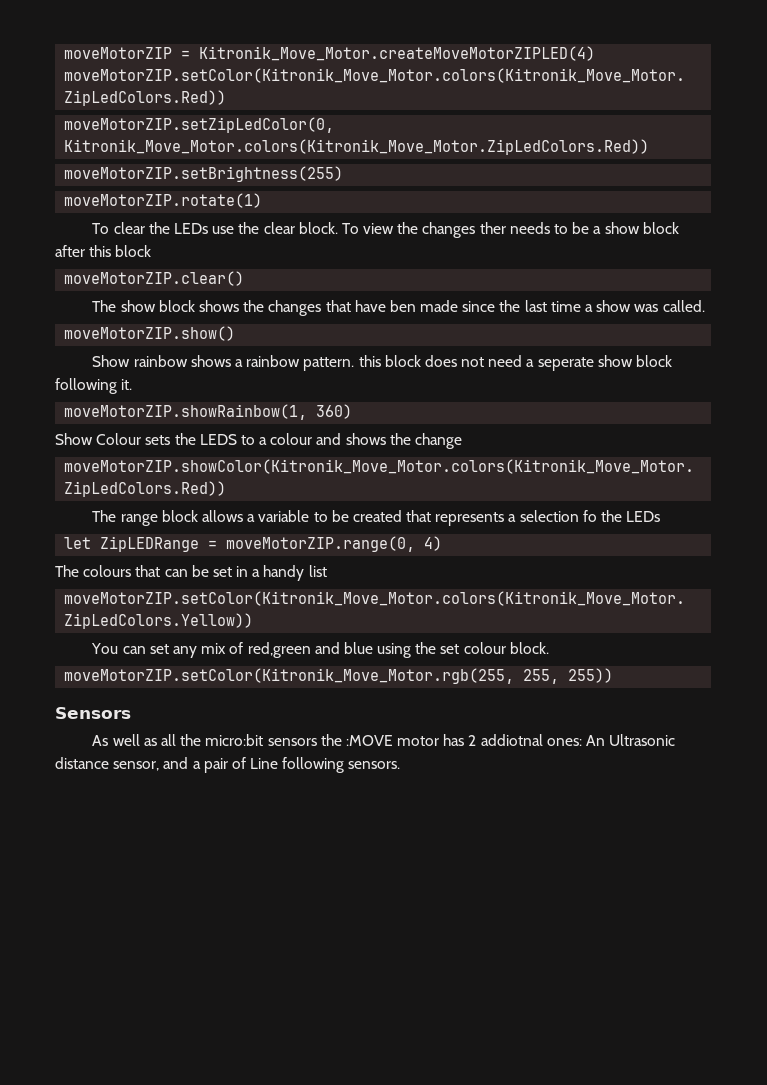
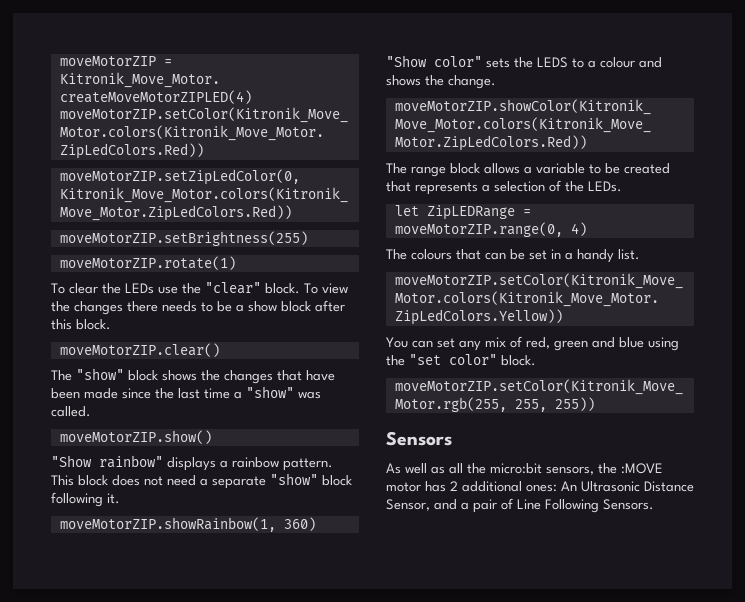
- To clear the LEDs use the clear block.
+ To clear the LEDs use the "clear" block.
- To view the changes ther needs to be a show block after this block
+ To view the changes there needs to be a show block after this block.
- The show block shows the changes that have ben made since the last time a show was called.
+ The "show" block shows the changes that have been made since the last time a "show" was called.
- Show rainbow shows a rainbow pattern. this block does not need a seperate show block following it.
+ "Show rainbow" displays a rainbow pattern. This block does not need a separate "show" block following it.
- Show Colour sets the LEDS to a colour and shows the change
+ "Show color" sets the LEDS to a colour and shows the change.
- The range block allows a variable to be created that represents a selection fo the LEDs
+ The range block allows a variable to be created that represents a selection of the LEDs.
- The colours that can be set in a handy list
+ The colours that can be set in a handy list.
- You can set any mix of red,green and blue using the set colour block.
+ You can set any mix of red, green and blue using the "set color" block.
- As well as all the micro:bit sensors the :MOVE motor has 2 addiotnal ones: An Ultrasonic distance sensor, and a pair of Line following sensors.
+ As well as all the micro:bit sensors, the :MOVE motor has 2 additional ones: An Ultrasonic Distance Sensor, and a pair of Line Following Sensors.

